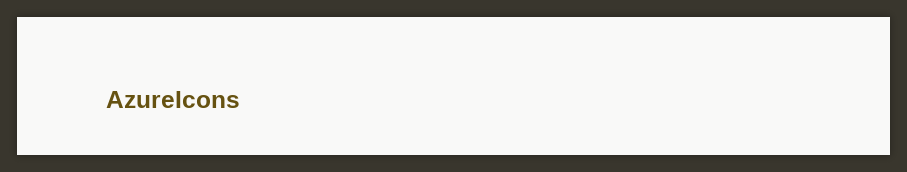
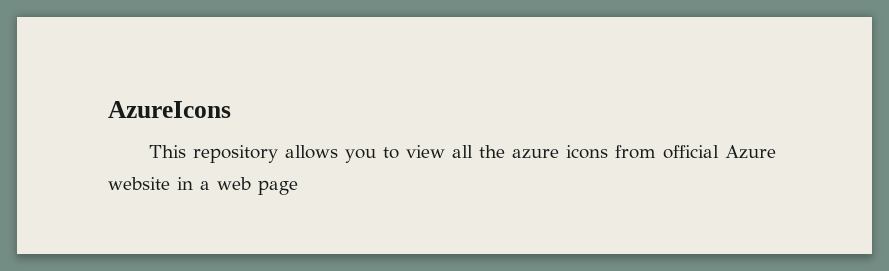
+ This repository allows you to view all the azure icons from official Azure website in a web page

